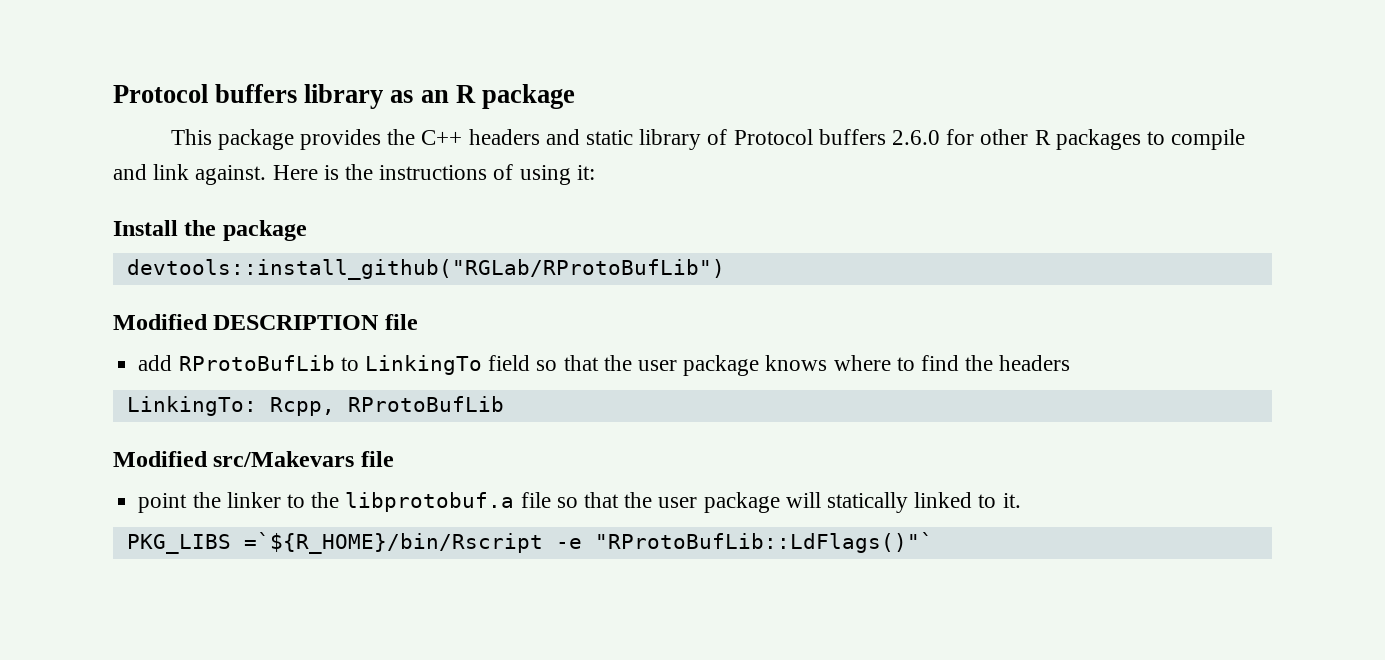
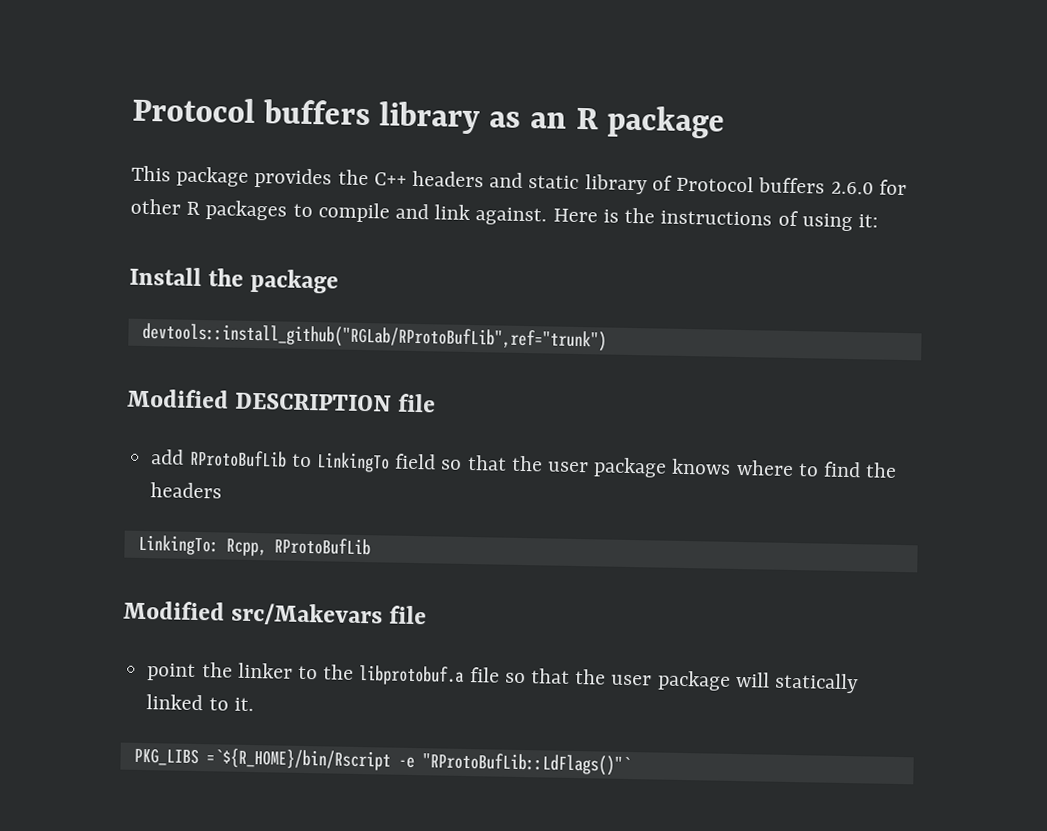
- devtools::install_github("RGLab/RProtoBufLib")
+ devtools::install_github("RGLab/RProtoBufLib",ref="trunk")

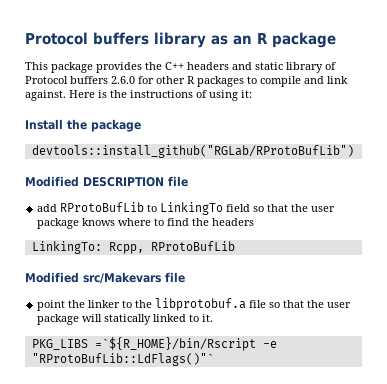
- devtools::install_github("RGLab/RProtoBufLib",ref="trunk")
+ devtools::install_github("RGLab/RProtoBufLib")

